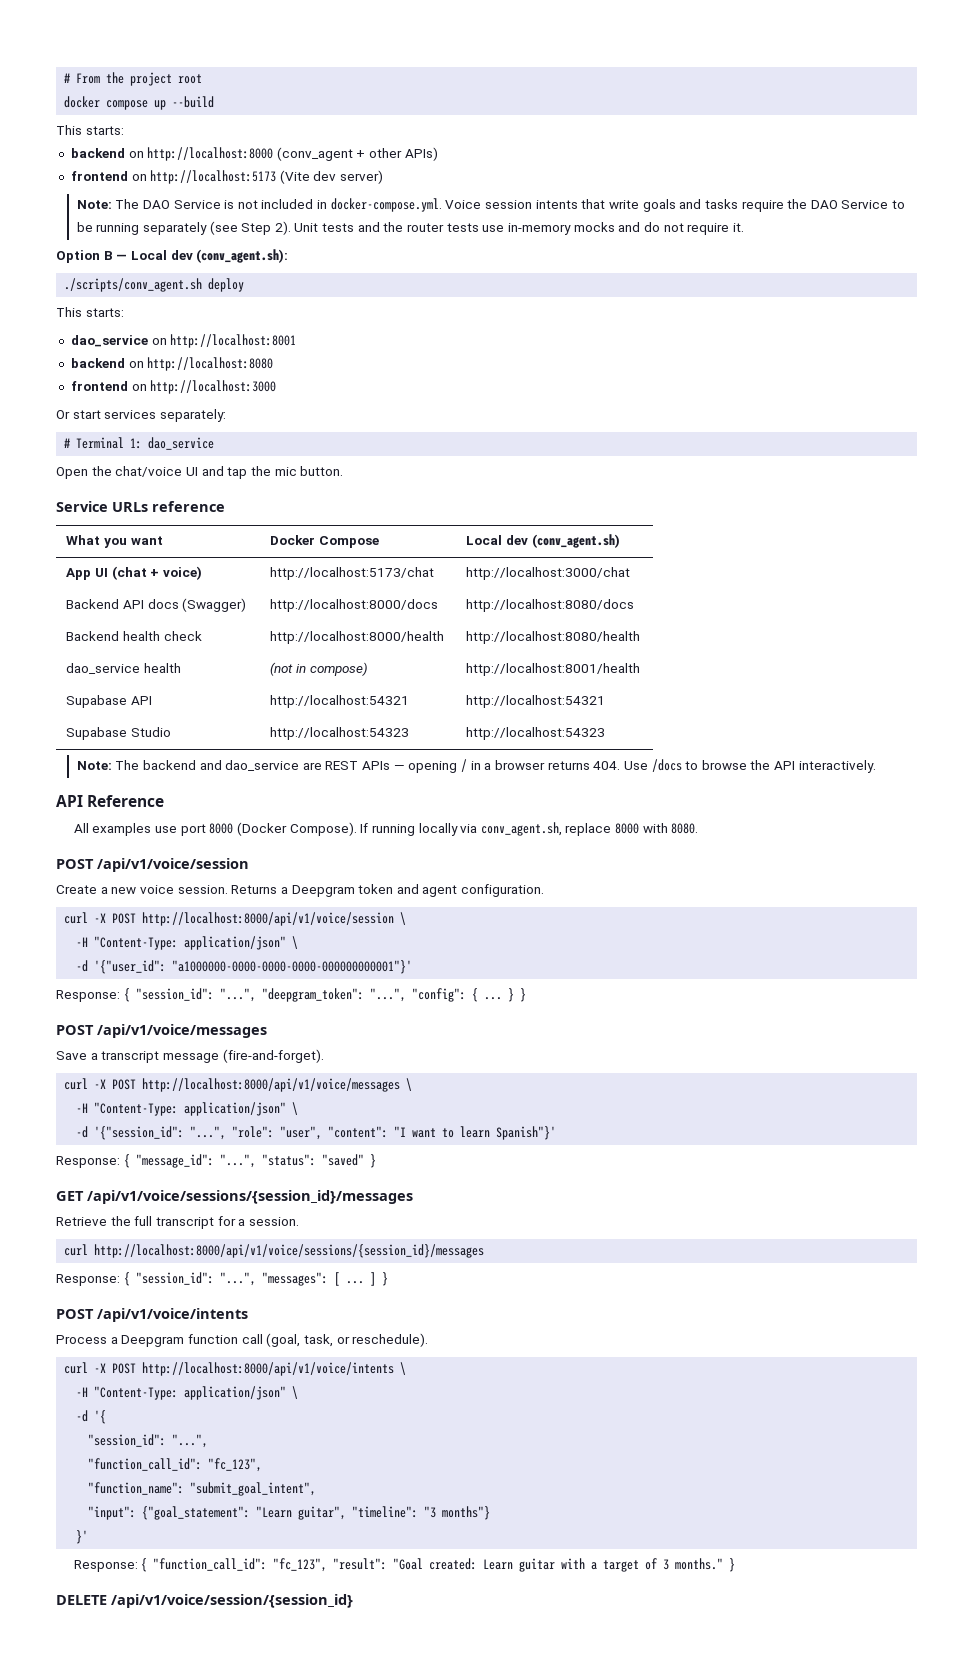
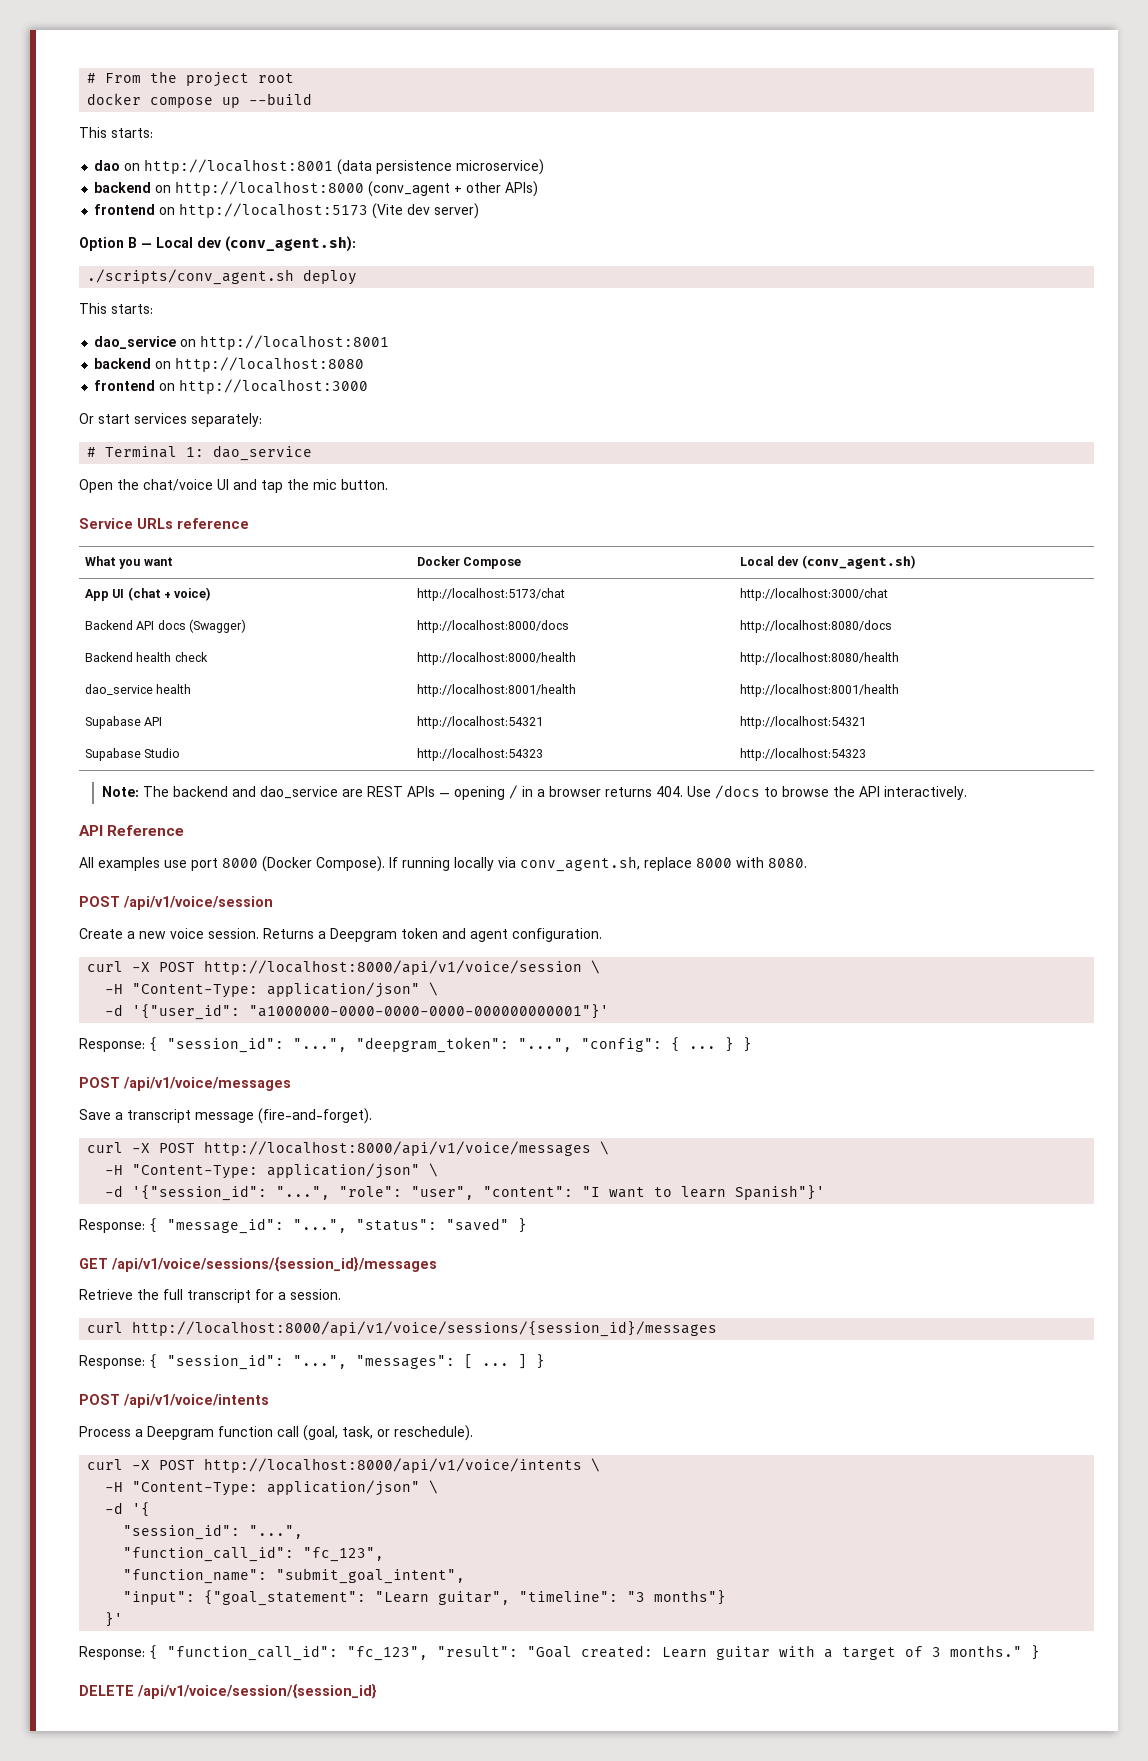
+ dao on http://localhost:8001 (data persistence microservice)
- Note: The DAO Service is not included in docker-compose.yml. Voice session intents that write goals and tasks require the DAO Service to be running separately (see Step 2). Unit tests and the router tests use in-memory mocks and do not require it.
- dao_service health | (not in compose) | http://localhost:8001/health
+ dao_service health | http://localhost:8001/health | http://localhost:8001/health

